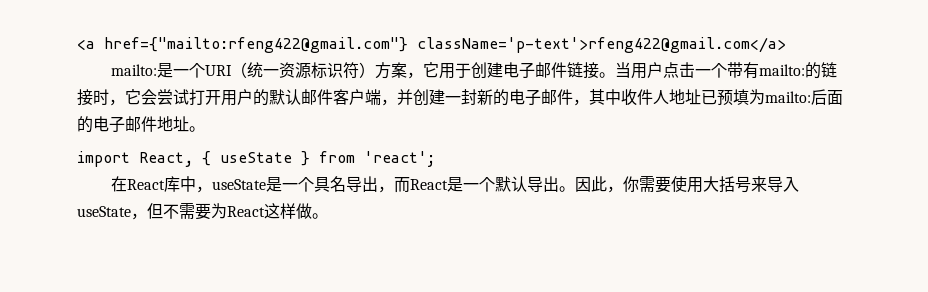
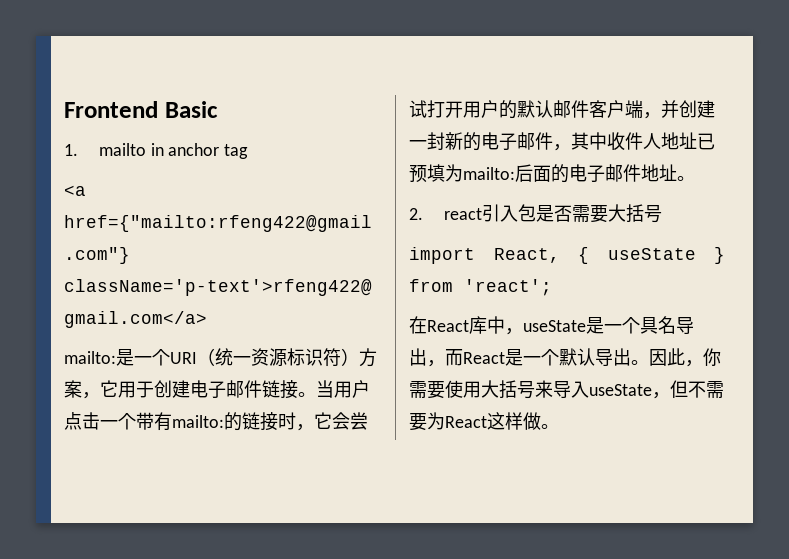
+ Frontend Basic
+ 1. mailto in anchor tag
+ 2. react引入包是否需要大括号

